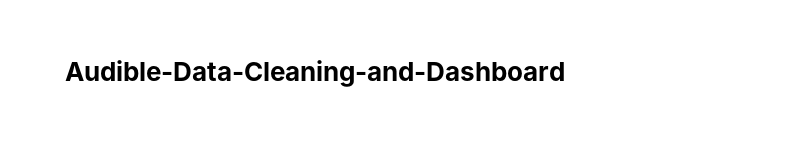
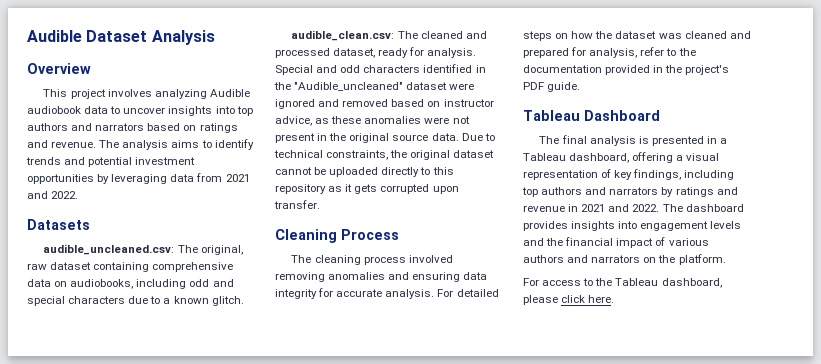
- Audible-Data-Cleaning-and-Dashboard
+ Audible Dataset Analysis
+ Overview
+ This project involves analyzing Audible audiobook data to uncover insights into top authors and narrators based on ratings and revenue. The analysis aims to identify trends and potential investment opportunities by leveraging data from 2021 and 2022.
+ Datasets
+ audible_uncleaned.csv: The original, raw dataset containing comprehensive data on audiobooks, including odd and special characters due to a known glitch.
+ audible_clean.csv: The cleaned and processed dataset, ready for analysis. Special and odd characters identified in the "Audible_uncleaned" dataset were ignored and removed based on instructor advice, as these anomalies were not present in the original source data. Due to technical constraints, the original dataset cannot be uploaded directly to this repository as it gets corrupted upon transfer.
+ Cleaning Process
+ The cleaning process involved removing anomalies and ensuring data integrity for accurate analysis. For detailed steps on how the dataset was cleaned and prepared for analysis, refer to the documentation provided in the project's PDF guide.
+ Tableau Dashboard
+ The final analysis is presented in a Tableau dashboard, offering a visual representation of key findings, including top authors and narrators by ratings and revenue in 2021 and 2022. The dashboard provides insights into engagement levels and the financial impact of various authors and narrators on the platform.
+ For access to the Tableau dashboard, please click here.

